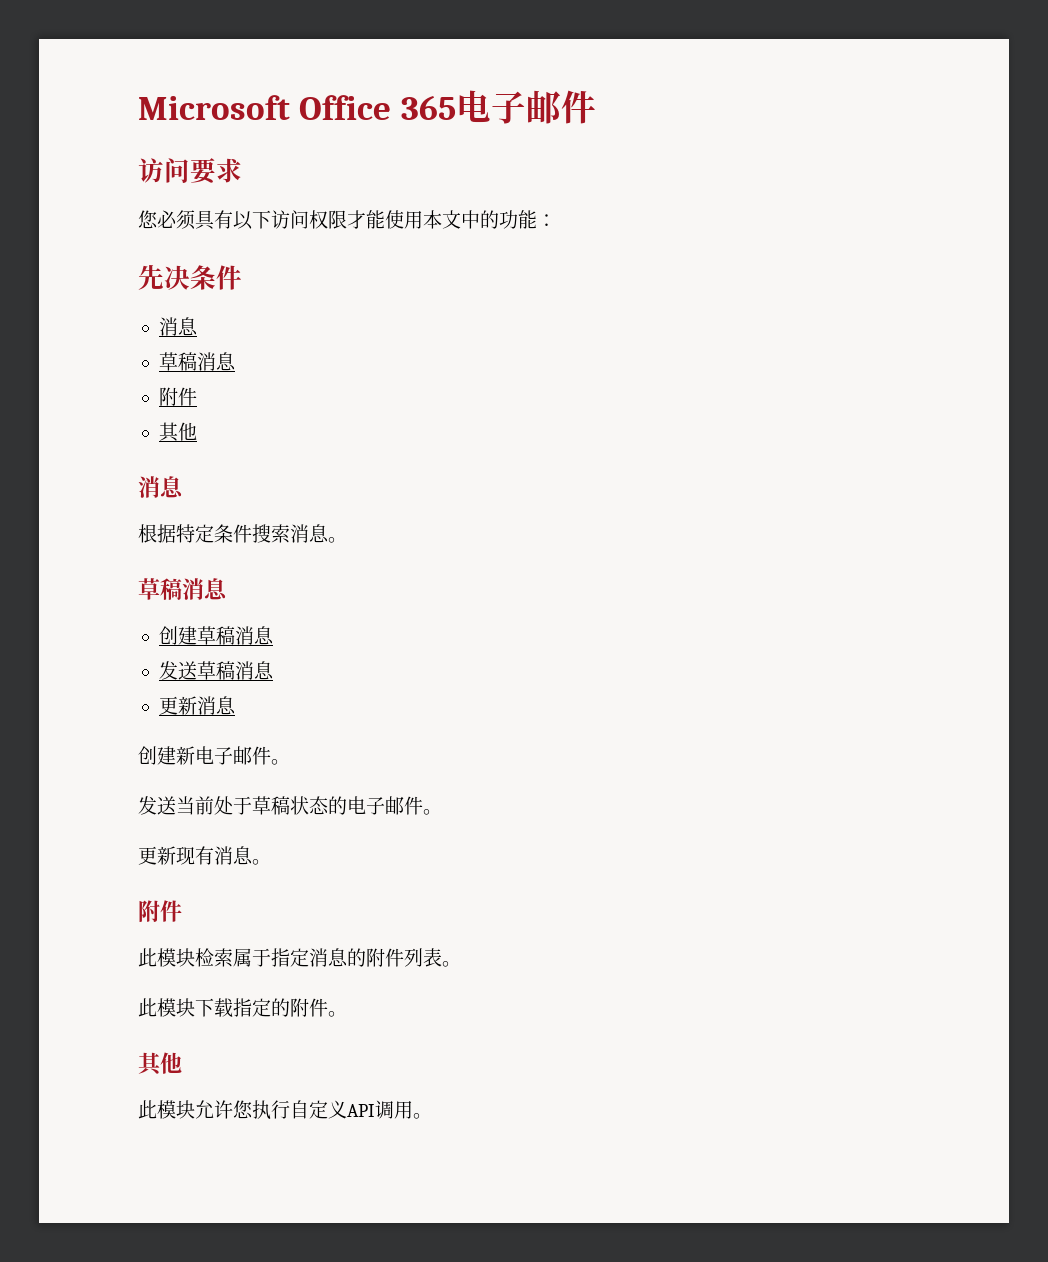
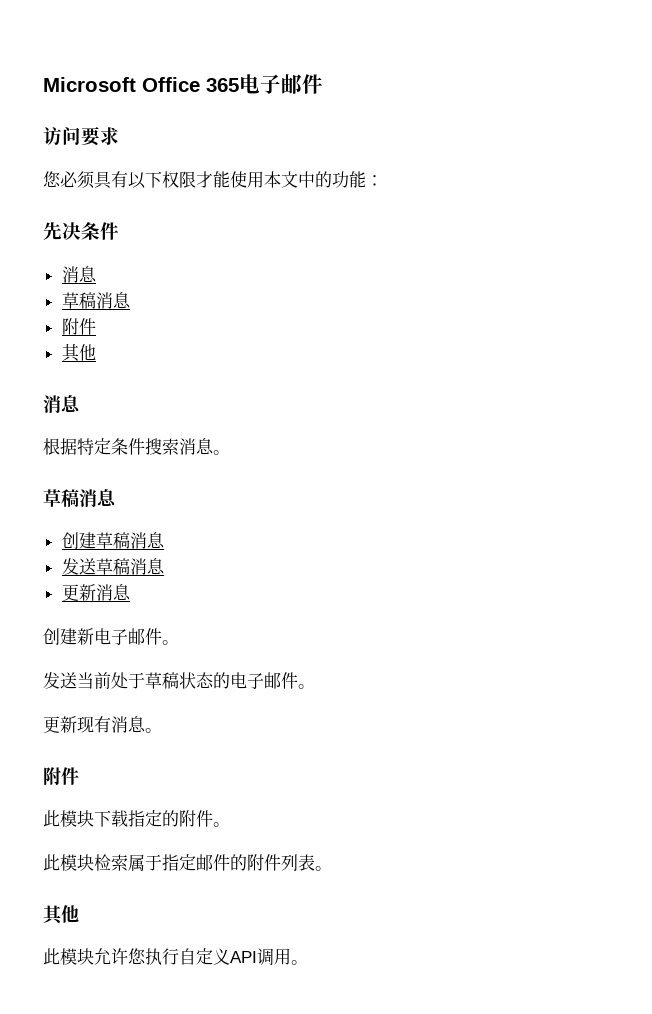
- 您必须具有以下访问权限才能使用本文中的功能：
+ 您必须具有以下权限才能使用本文中的功能：
- 此模块检索属于指定消息的附件列表。
+ 此模块检索属于指定邮件的附件列表。

